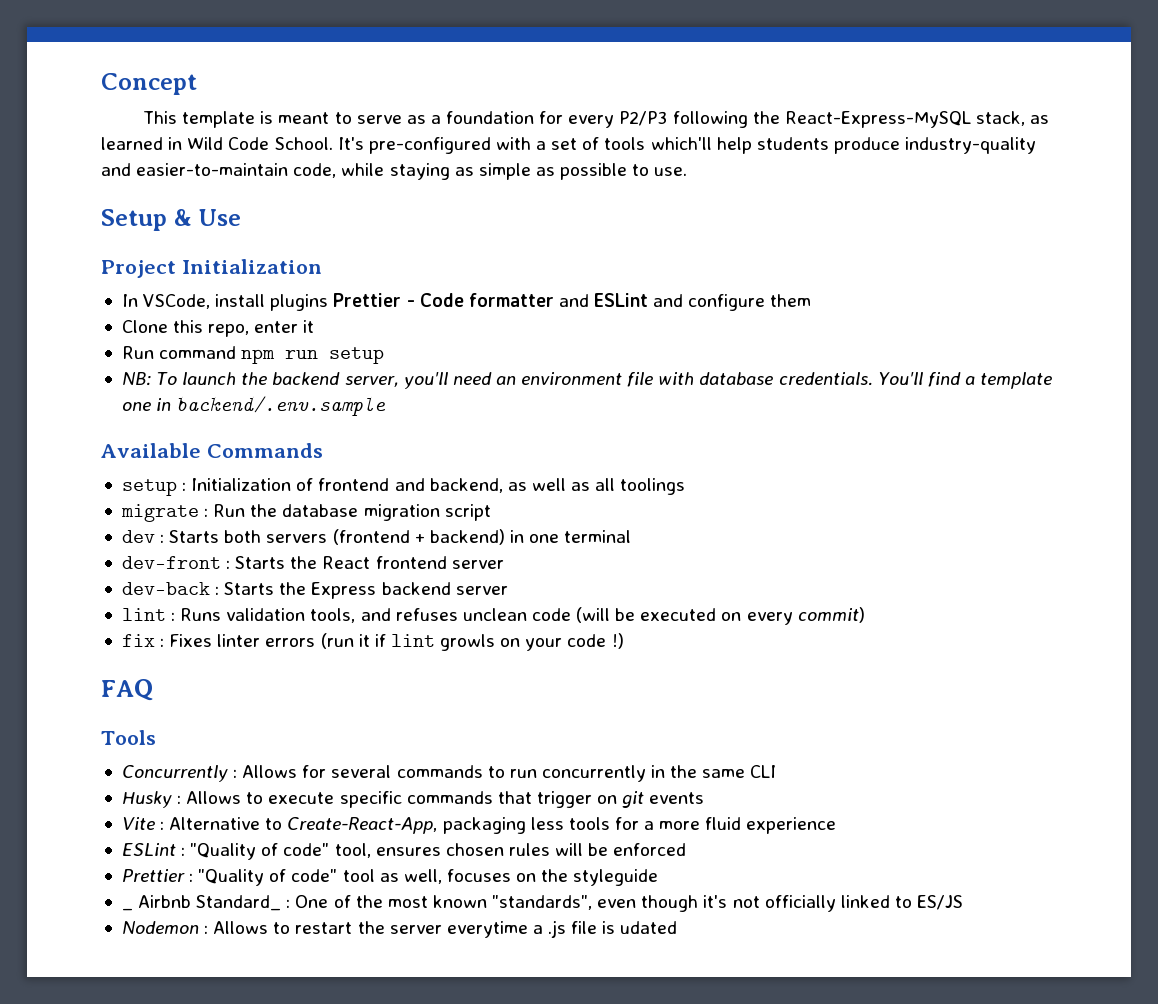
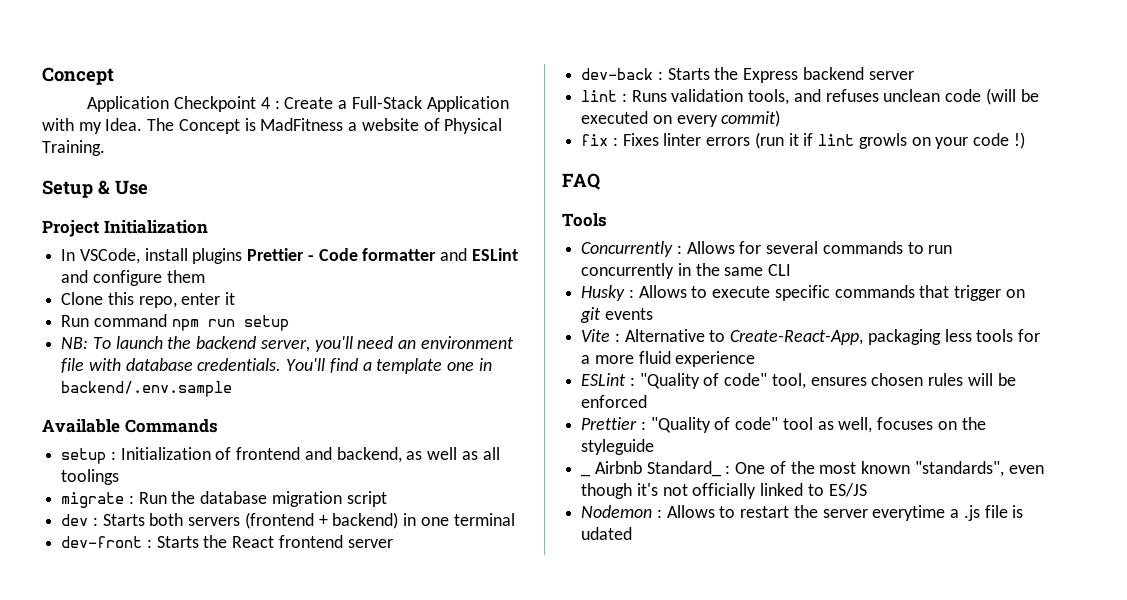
- This template is meant to serve as a foundation for every P2/P3 following the React-Express-MySQL stack, as learned in Wild Code School. It's pre-configured with a set of tools which'll help students produce industry-quality and easier-to-maintain code, while staying as simple as possible to use.
+ Application Checkpoint 4 : Create a Full-Stack Application with my Idea. The Concept is MadFitness a website of Physical Training.

